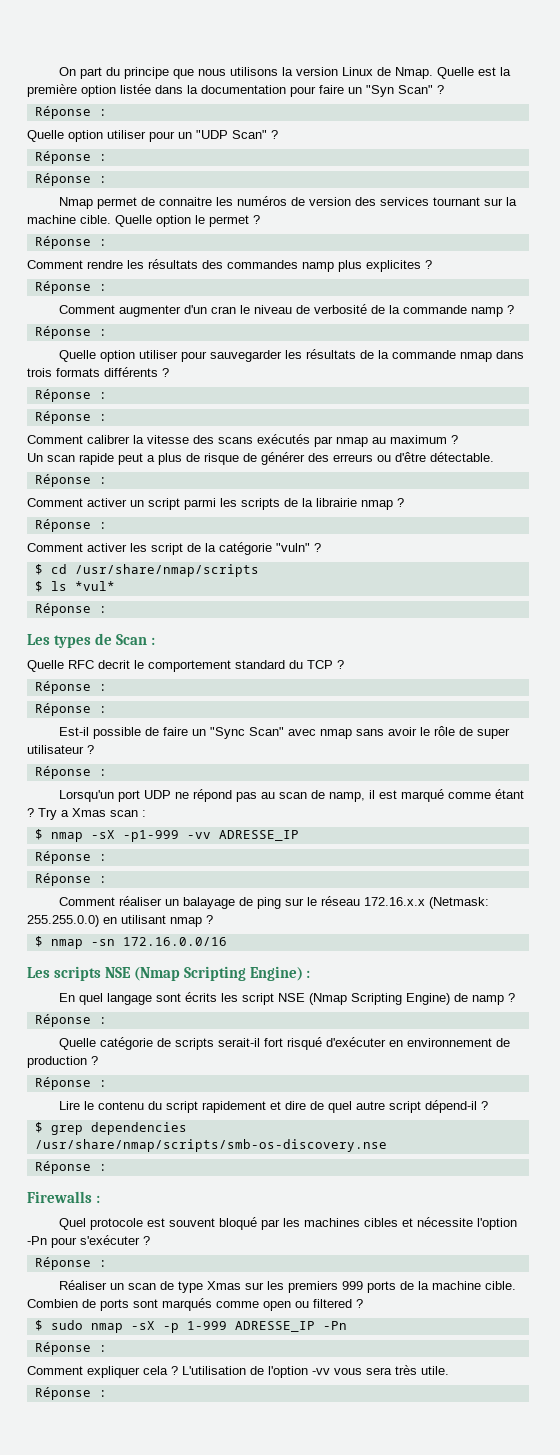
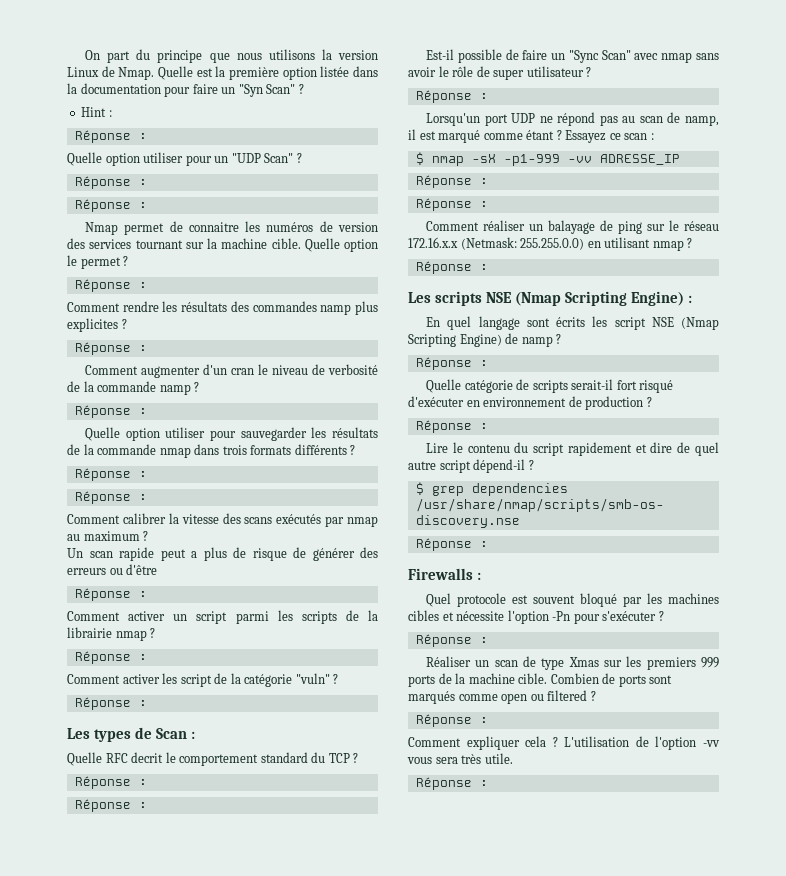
+ Hint :
- Un scan rapide peut a plus de risque de générer des erreurs ou d'être détectable.
+ Un scan rapide peut a plus de risque de générer des erreurs ou d'être
- $ cd /usr/share/nmap/scripts
- $ ls *vul*
- Try a Xmas scan :
+ Essayez ce scan :
  Comment réaliser un balayage de ping sur le réseau 172.16.x.x (Netmask: 255.255.0.0) en utilisant nmap ?
- $ nmap -sn 172.16.0.0/16
+ Réponse :
- $ sudo nmap -sX -p 1-999 ADRESSE_IP -Pn

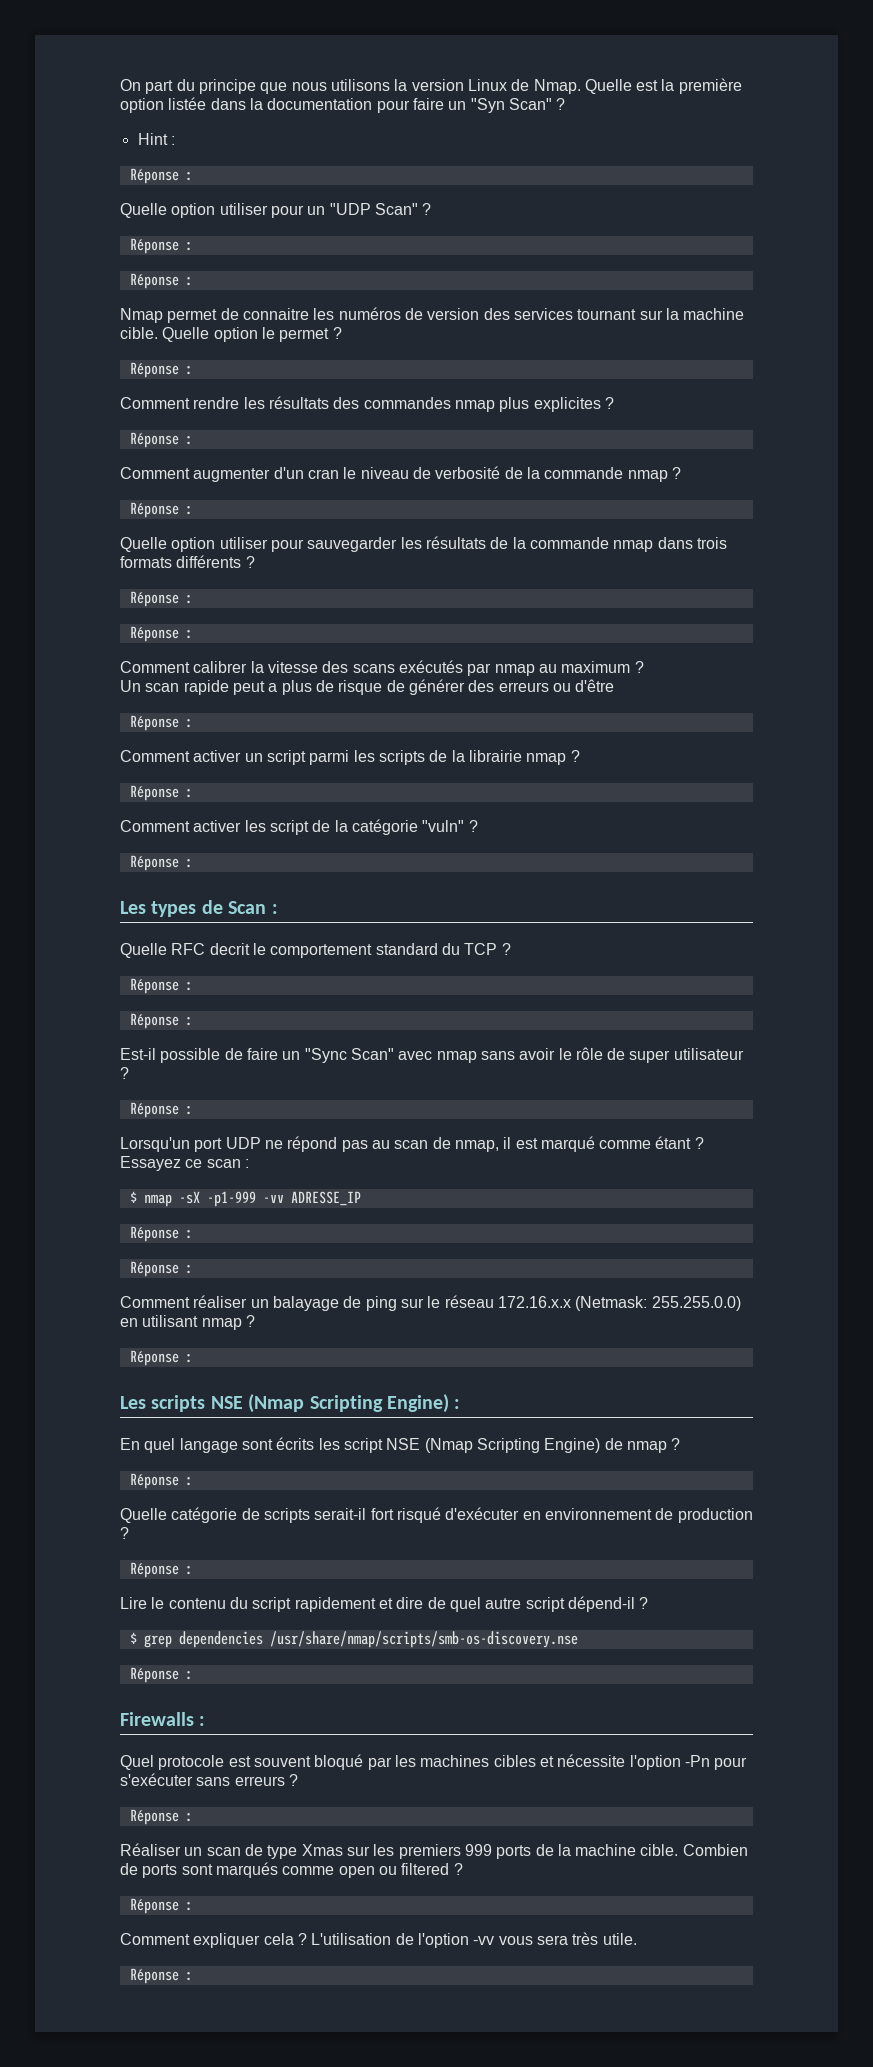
- Comment rendre les résultats des commandes namp plus explicites ?
+ Comment rendre les résultats des commandes nmap plus explicites ?
- Comment augmenter d'un cran le niveau de verbosité de la commande namp ?
+ Comment augmenter d'un cran le niveau de verbosité de la commande nmap ?
- Lorsqu'un port UDP ne répond pas au scan de namp, il est marqué comme étant ?
+ Lorsqu'un port UDP ne répond pas au scan de nmap, il est marqué comme étant ?
- En quel langage sont écrits les script NSE (Nmap Scripting Engine) de namp ?
+ En quel langage sont écrits les script NSE (Nmap Scripting Engine) de nmap ?
- Quel protocole est souvent bloqué par les machines cibles et nécessite l'option -Pn pour s'exécuter ?
+ Quel protocole est souvent bloqué par les machines cibles et nécessite l'option -Pn pour s'exécuter sans erreurs ?

